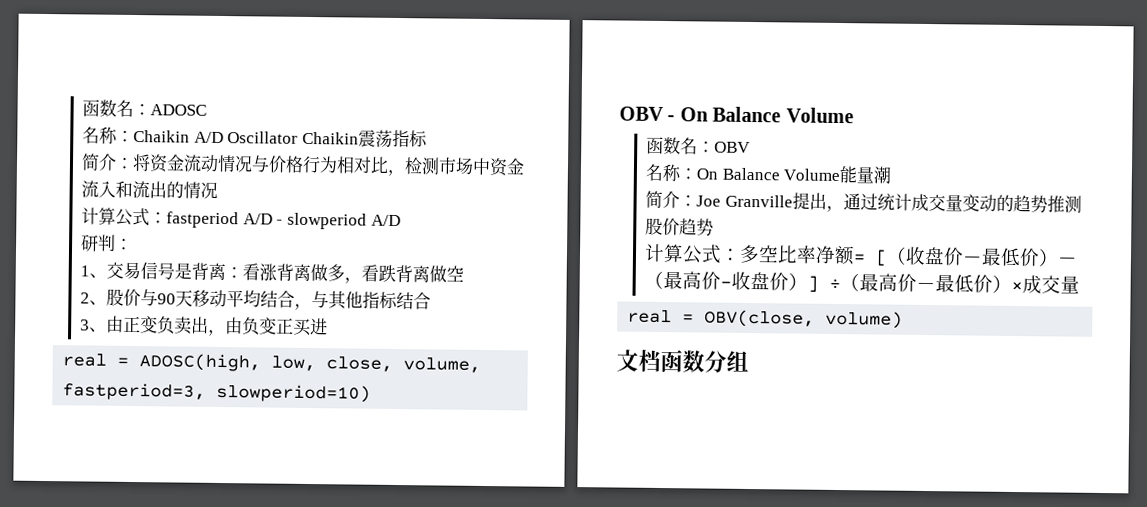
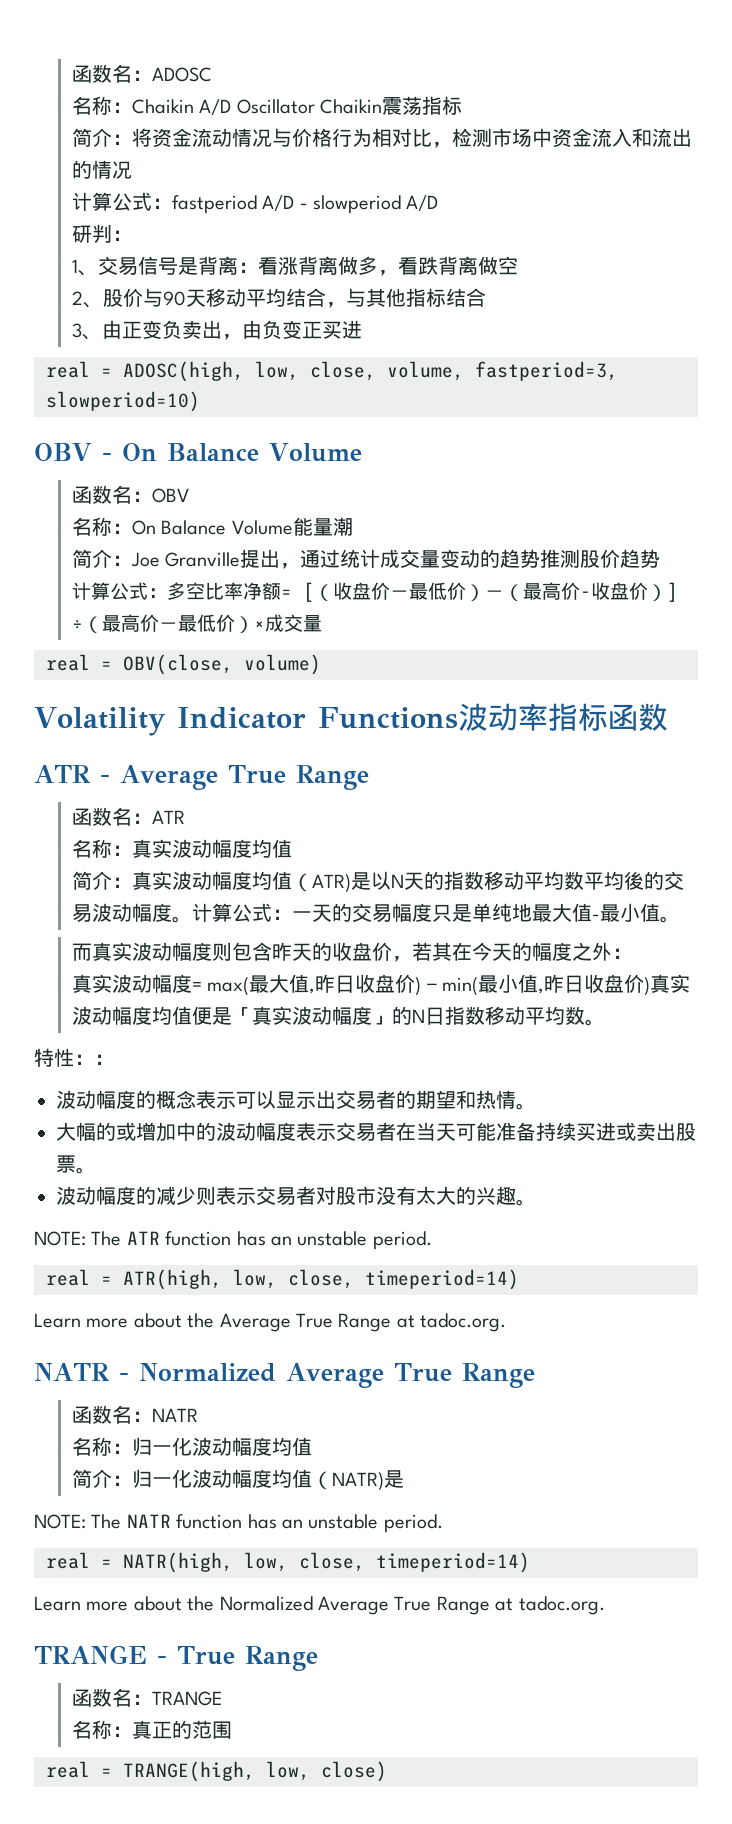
- 文档函数分组
+ Volatility Indicator Functions波动率指标函数
+ ATR - Average True Range
+ 函数名：ATR
+ 名称：真实波动幅度均值
+ 简介：真实波动幅度均值（ATR)是以N天的指数移动平均数平均後的交易波动幅度。计算公式：一天的交易幅度只是单纯地最大值-最小值。
+ 而真实波动幅度则包含昨天的收盘价，若其在今天的幅度之外：
+ 真实波动幅度= max(最大值,昨日收盘价) − min(最小值,昨日收盘价)真实波动幅度均值便是「真实波动幅度」的N日指数移动平均数。
+ 特性：：
+ 波动幅度的概念表示可以显示出交易者的期望和热情。
+ 大幅的或增加中的波动幅度表示交易者在当天可能准备持续买进或卖出股票。
+ 波动幅度的减少则表示交易者对股市没有太大的兴趣。
+ NOTE: The ATR function has an unstable period.
+ real = ATR(high, low, close, timeperiod=14)
+ Learn more about the Average True Range at tadoc.org.
+ NATR - Normalized Average True Range
+ 函数名：NATR
+ 名称：归一化波动幅度均值
+ 简介：归一化波动幅度均值（NATR)是
+ NOTE: The NATR function has an unstable period.
+ real = NATR(high, low, close, timeperiod=14)
+ Learn more about the Normalized Average True Range at tadoc.org.
+ TRANGE - True Range
+ 函数名：TRANGE
+ 名称：真正的范围
+ real = TRANGE(high, low, close)

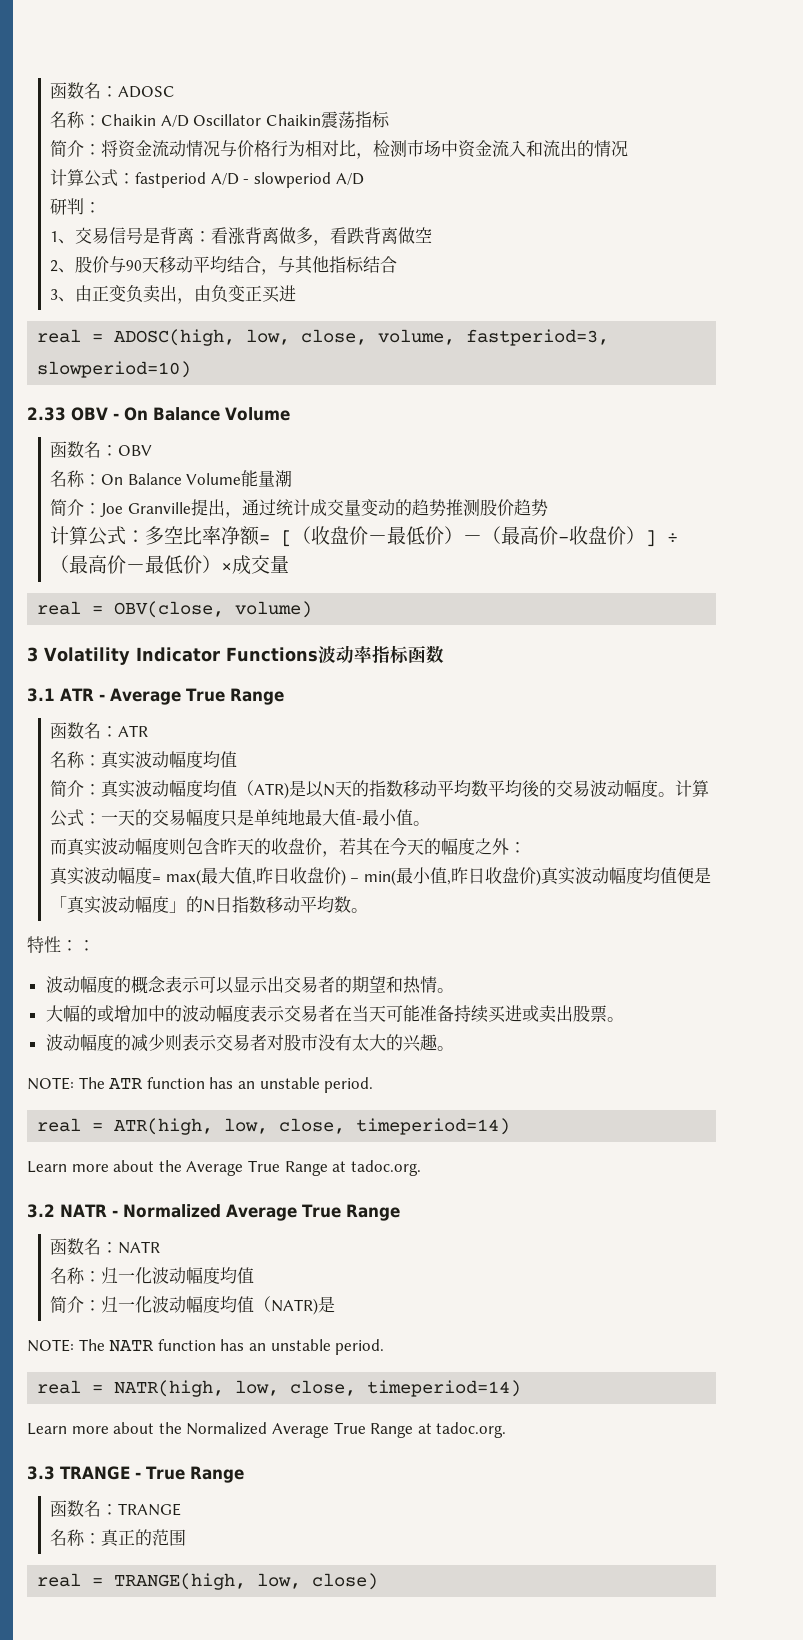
- OBV - On Balance Volume
+ 2.33 OBV - On Balance Volume
- Volatility Indicator Functions波动率指标函数
+ 3 Volatility Indicator Functions波动率指标函数
- ATR - Average True Range
+ 3.1 ATR - Average True Range
- NATR - Normalized Average True Range
+ 3.2 NATR - Normalized Average True Range
- TRANGE - True Range
+ 3.3 TRANGE - True Range

